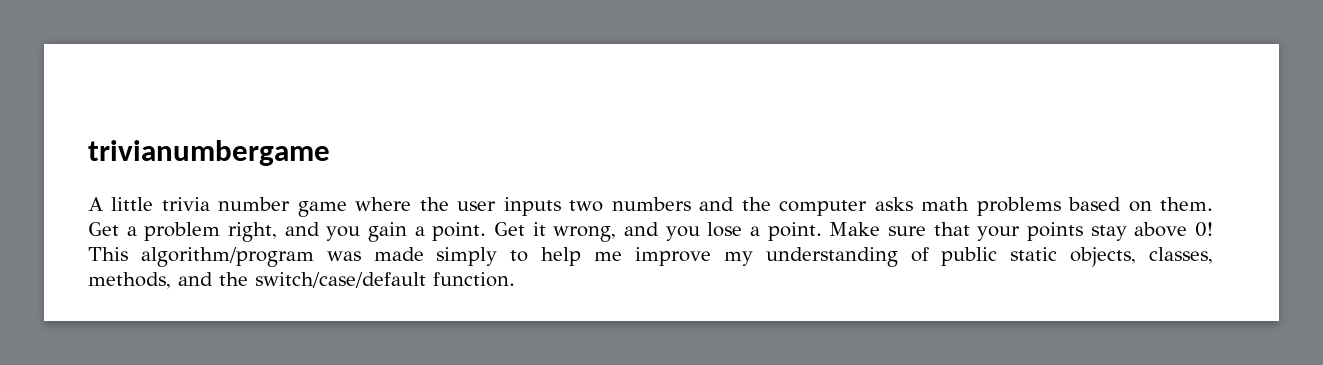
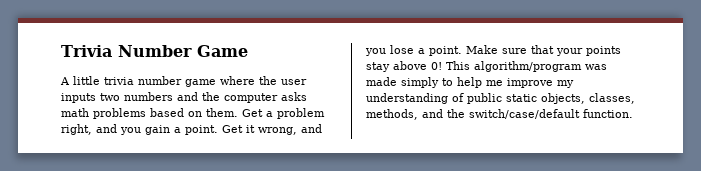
- trivianumbergame
+ Trivia Number Game

